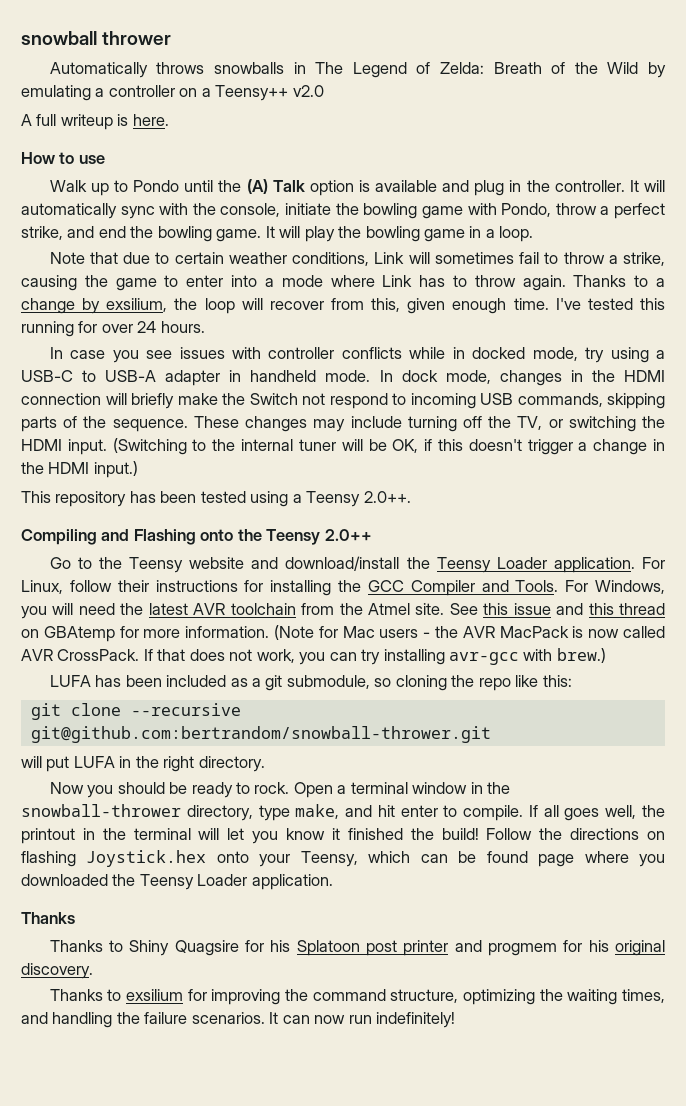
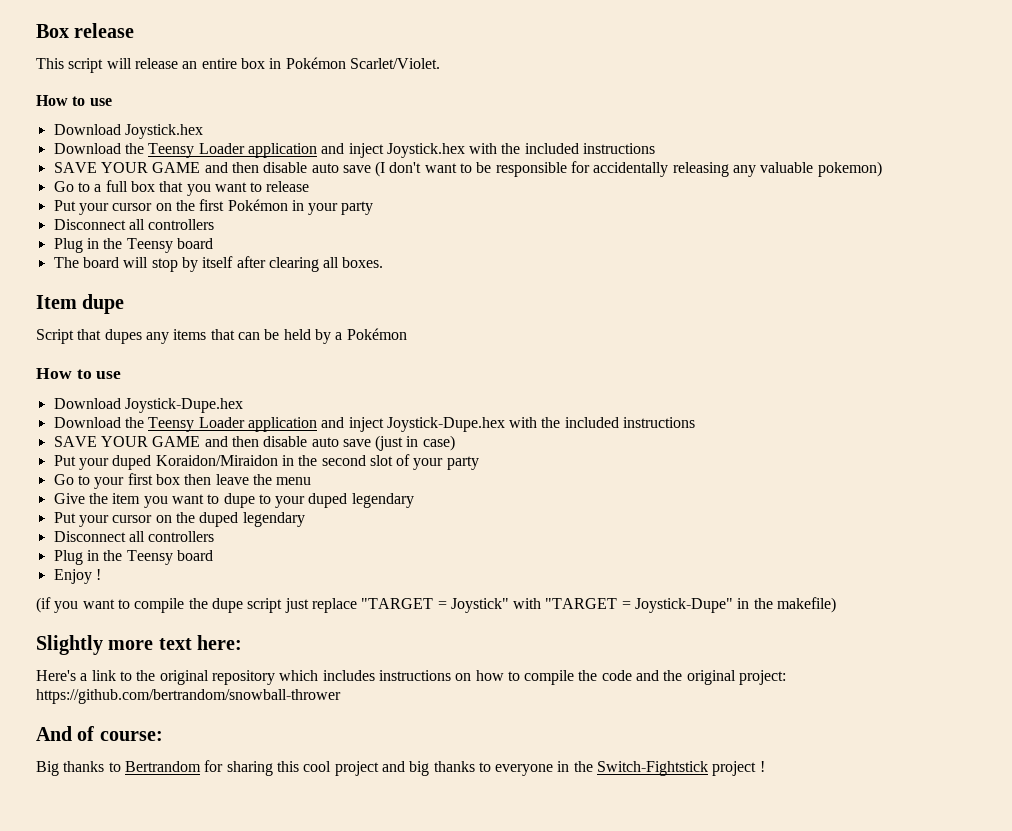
- snowball thrower
- Automatically throws snowballs in The Legend of Zelda: Breath of the Wild by emulating a controller on a Teensy++ v2.0
- A full writeup is here.
+ Box release
+ This script will release an entire box in Pokémon Scarlet/Violet.
  How to use
- Walk up to Pondo until the (A) Talk option is available and plug in the controller. It will automatically sync with the console, initiate the bowling game with Pondo, throw a perfect strike, and end the bowling game. It will play the bowling game in a loop.
- Note that due to certain weather conditions, Link will sometimes fail to throw a strike, causing the game to enter into a mode where Link has to throw again. Thanks to a change by exsilium, the loop will recover from this, given enough time. I've tested this running for over 24 hours.
- In case you see issues with controller conflicts while in docked mode, try using a USB-C to USB-A adapter in handheld mode. In dock mode, changes in the HDMI connection will briefly make the Switch not respond to incoming USB commands, skipping parts of the sequence. These changes may include turning off the TV, or switching the HDMI input. (Switching to the internal tuner will be OK, if this doesn't trigger a change in the HDMI input.)
- This repository has been tested using a Teensy 2.0++.
- Compiling and Flashing onto the Teensy 2.0++
- Go to the Teensy website and download/install the Teensy Loader application. For Linux, follow their instructions for installing the GCC Compiler and Tools. For Windows, you will need the latest AVR toolchain from the Atmel site. See this issue and this thread on GBAtemp for more information. (Note for Mac users - the AVR MacPack is now called AVR CrossPack. If that does not work, you can try installing avr-gcc with brew.)
- LUFA has been included as a git submodule, so cloning the repo like this:
- git clone --recursive git@github.com:bertrandom/snowball-thrower.git
- will put LUFA in the right directory.
- Now you should be ready to rock. Open a terminal window in the snowball-thrower directory, type make, and hit enter to compile. If all goes well, the printout in the terminal will let you know it finished the build! Follow the directions on flashing Joystick.hex onto your Teensy, which can be found page where you downloaded the Teensy Loader application.
- Thanks
- Thanks to Shiny Quagsire for his Splatoon post printer and progmem for his original discovery.
- Thanks to exsilium for improving the command structure, optimizing the waiting times, and handling the failure scenarios. It can now run indefinitely!
+ Download Joystick.hex
+ Download the Teensy Loader application and inject Joystick.hex with the included instructions
+ SAVE YOUR GAME and then disable auto save (I don't want to be responsible for accidentally releasing any valuable pokemon)
+ Go to a full box that you want to release
+ Put your cursor on the first Pokémon in your party
+ Disconnect all controllers
+ Plug in the Teensy board
+ The board will stop by itself after clearing all boxes.
+ Item dupe
+ Script that dupes any items that can be held by a Pokémon
+ How to use
+ Download Joystick-Dupe.hex
+ Download the Teensy Loader application and inject Joystick-Dupe.hex with the included instructions
+ SAVE YOUR GAME and then disable auto save (just in case)
+ Put your duped Koraidon/Miraidon in the second slot of your party
+ Go to your first box then leave the menu
+ Give the item you want to dupe to your duped legendary
+ Put your cursor on the duped legendary
+ Disconnect all controllers
+ Plug in the Teensy board
+ Enjoy !
+ (if you want to compile the dupe script just replace "TARGET = Joystick" with "TARGET = Joystick-Dupe" in the makefile)
+ Slightly more text here:
+ Here's a link to the original repository which includes instructions on how to compile the code and the original project: https://github.com/bertrandom/snowball-thrower
+ And of course:
+ Big thanks to Bertrandom for sharing this cool project and big thanks to everyone in the Switch-Fightstick project !

